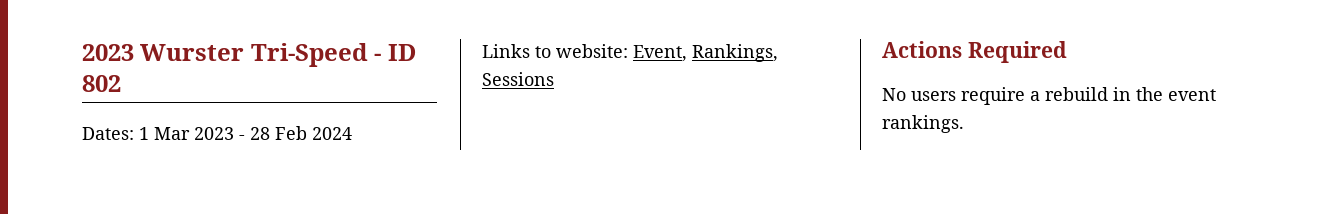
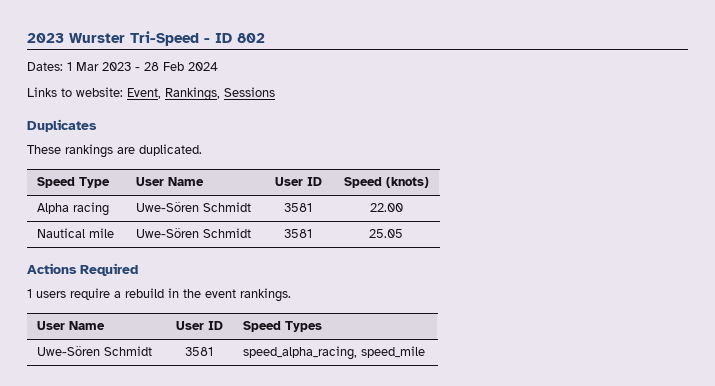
+ Duplicates
+ These rankings are duplicated.
+ Speed Type | User Name | User ID | Speed (knots)
+ Alpha racing | Uwe-Sören Schmidt | 3581 | 22.00
+ Nautical mile | Uwe-Sören Schmidt | 3581 | 25.05
- No users require a rebuild in the event rankings.
+ 1 users require a rebuild in the event rankings.
+ User Name | User ID | Speed Types
+ Uwe-Sören Schmidt | 3581 | speed_alpha_racing, speed_mile

